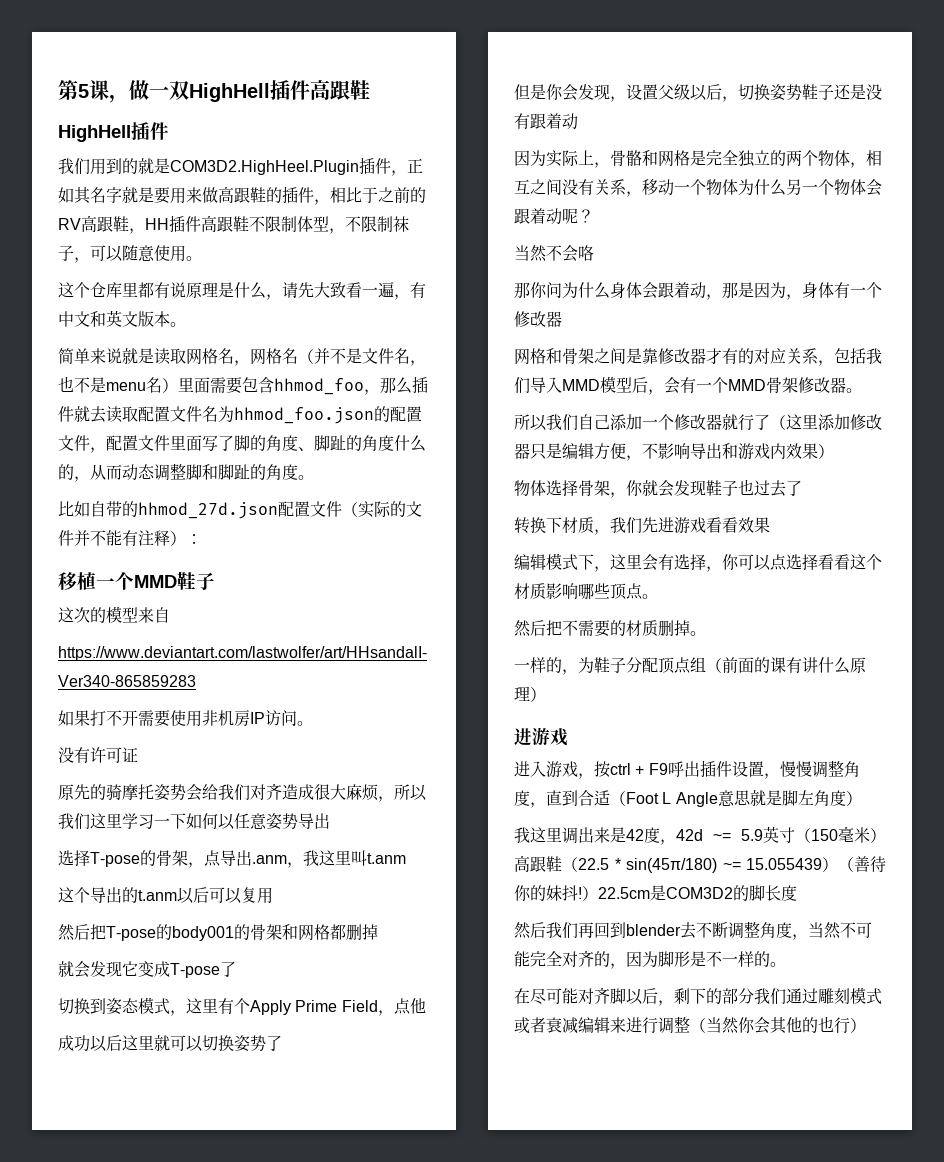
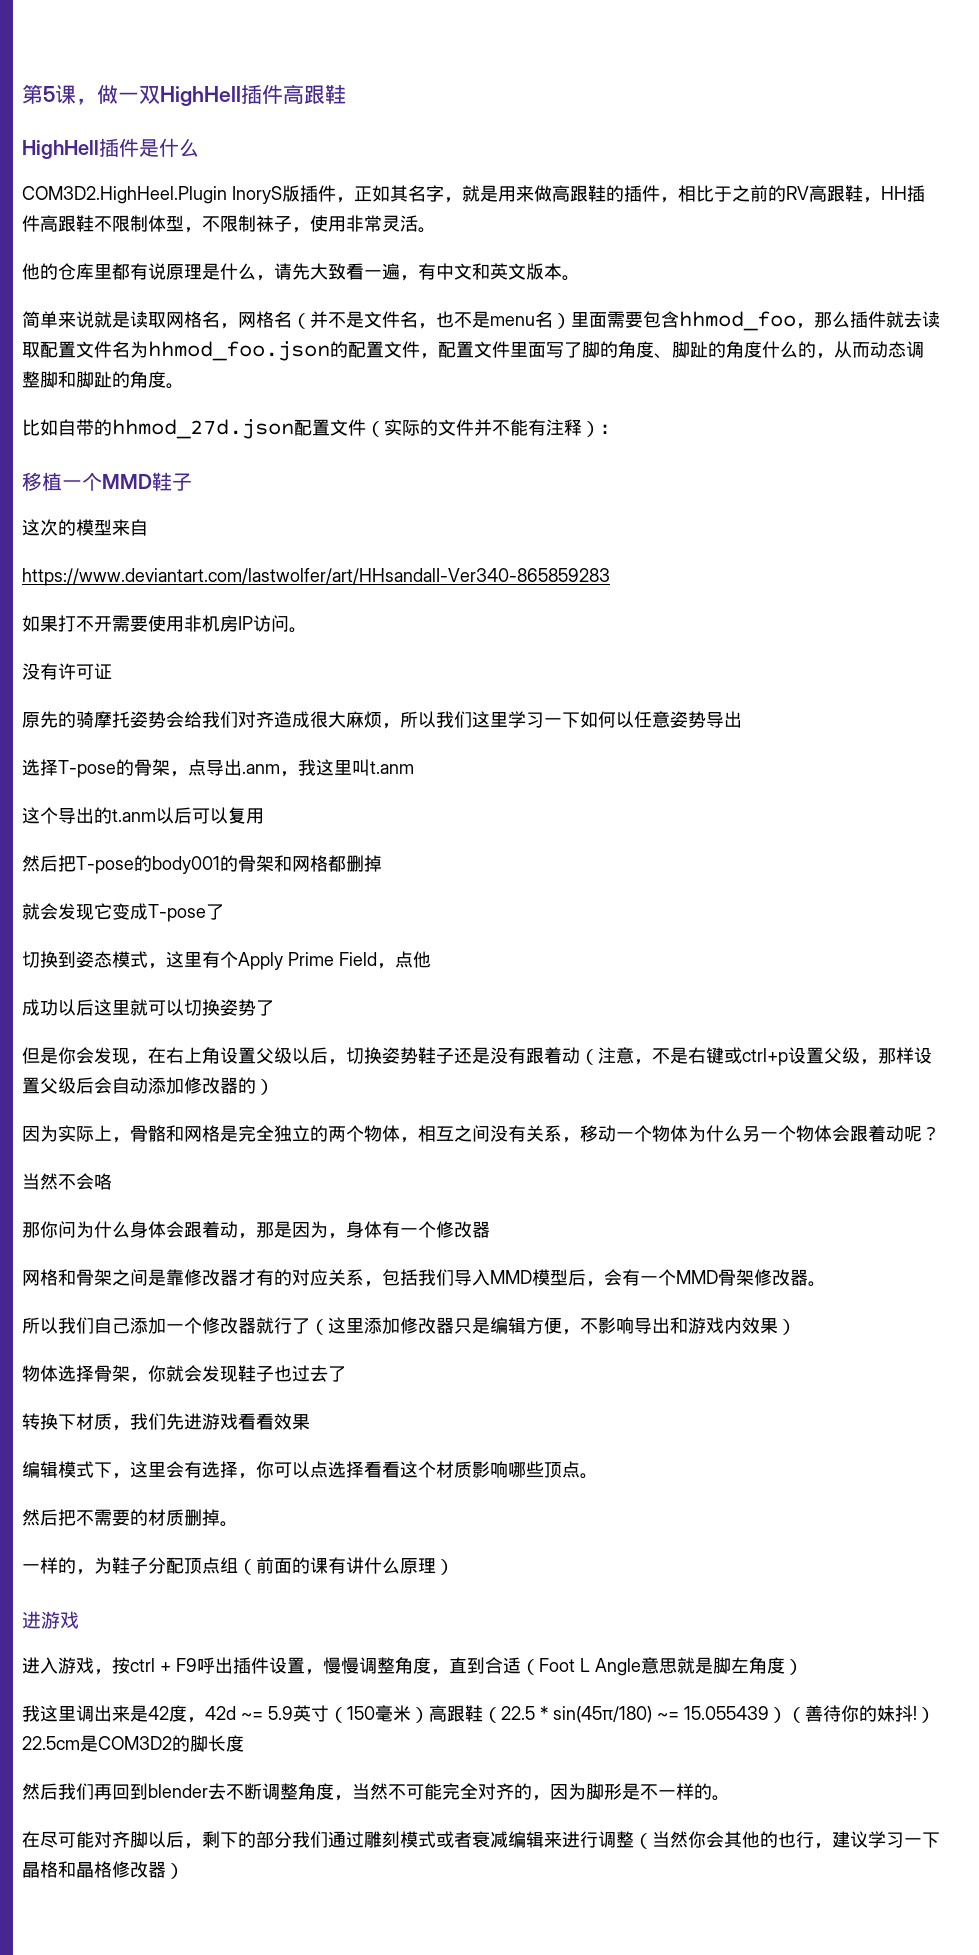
  第5课，做一双HighHell插件高跟鞋
- HighHell插件
- 我们用到的就是COM3D2.HighHeel.Plugin插件，正如其名字就是要用来做高跟鞋的插件，相比于之前的RV高跟鞋，HH插件高跟鞋不限制体型，不限制袜子，可以随意使用。
- 这个仓库里都有说原理是什么，请先大致看一遍，有中文和英文版本。
+ HighHell插件是什么
+ COM3D2.HighHeel.Plugin InoryS版插件，正如其名字，就是用来做高跟鞋的插件，相比于之前的RV高跟鞋，HH插件高跟鞋不限制体型，不限制袜子，使用非常灵活。
+ 他的仓库里都有说原理是什么，请先大致看一遍，有中文和英文版本。
- 但是你会发现，设置父级以后，切换姿势鞋子还是没有跟着动
+ 但是你会发现，在右上角设置父级以后，切换姿势鞋子还是没有跟着动（注意，不是右键或ctrl+p设置父级，那样设置父级后会自动添加修改器的）
- 在尽可能对齐脚以后，剩下的部分我们通过雕刻模式或者衰减编辑来进行调整（当然你会其他的也行）
+ 在尽可能对齐脚以后，剩下的部分我们通过雕刻模式或者衰减编辑来进行调整（当然你会其他的也行，建议学习一下晶格和晶格修改器）

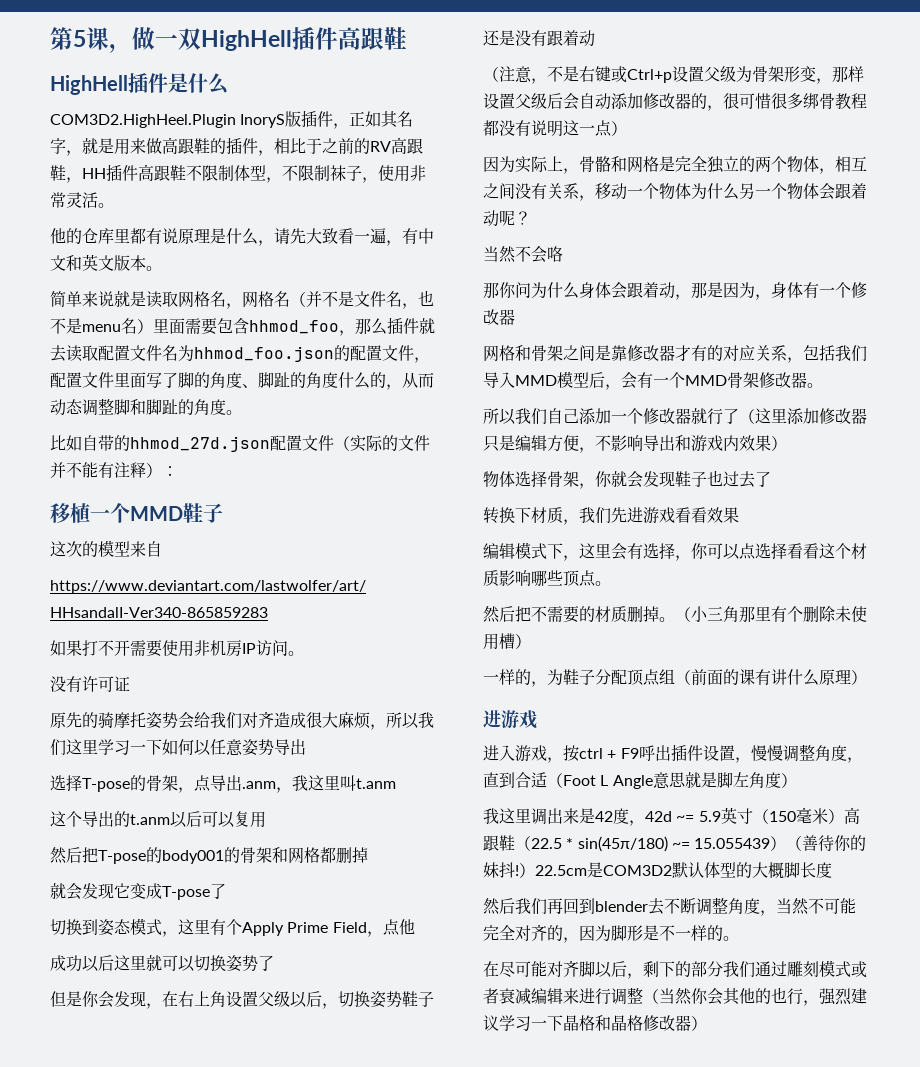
- 但是你会发现，在右上角设置父级以后，切换姿势鞋子还是没有跟着动（注意，不是右键或ctrl+p设置父级，那样设置父级后会自动添加修改器的）
+ 但是你会发现，在右上角设置父级以后，切换姿势鞋子还是没有跟着动
+ （注意，不是右键或Ctrl+p设置父级为骨架形变，那样设置父级后会自动添加修改器的，很可惜很多绑骨教程都没有说明这一点）
+ （小三角那里有个删除未使用槽）
- 我这里调出来是42度，42d ~= 5.9英寸（150毫米）高跟鞋（22.5 * sin(45π/180) ~= 15.055439）（善待你的妹抖!）22.5cm是COM3D2的脚长度
+ 我这里调出来是42度，42d ~= 5.9英寸（150毫米）高跟鞋（22.5 * sin(45π/180) ~= 15.055439）（善待你的妹抖!）22.5cm是COM3D2默认体型的大概脚长度
- 在尽可能对齐脚以后，剩下的部分我们通过雕刻模式或者衰减编辑来进行调整（当然你会其他的也行，建议学习一下晶格和晶格修改器）
+ 在尽可能对齐脚以后，剩下的部分我们通过雕刻模式或者衰减编辑来进行调整（当然你会其他的也行，强烈建议学习一下晶格和晶格修改器）

